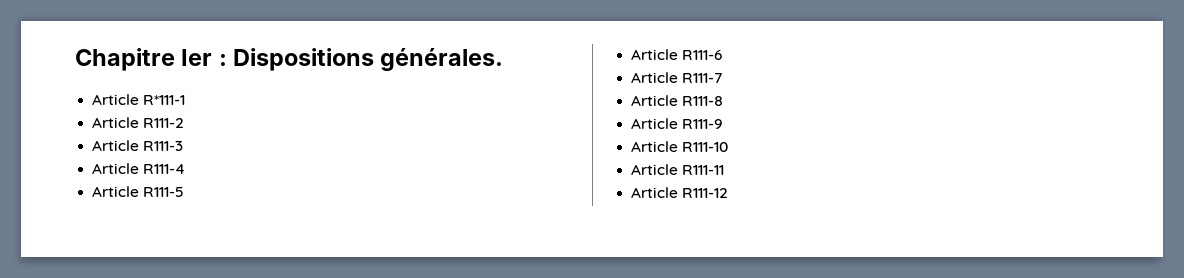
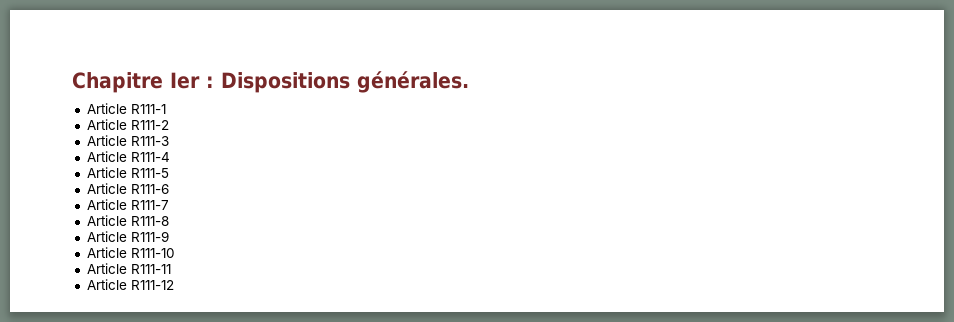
- Article R*111-1
+ Article R111-1

